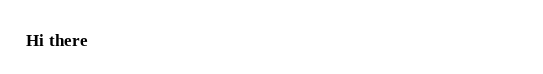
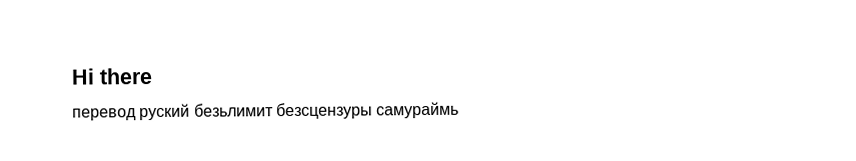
+ перевод руский безьлимит безсцензуры самураймь

